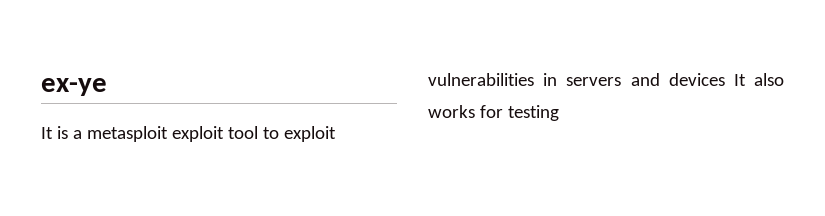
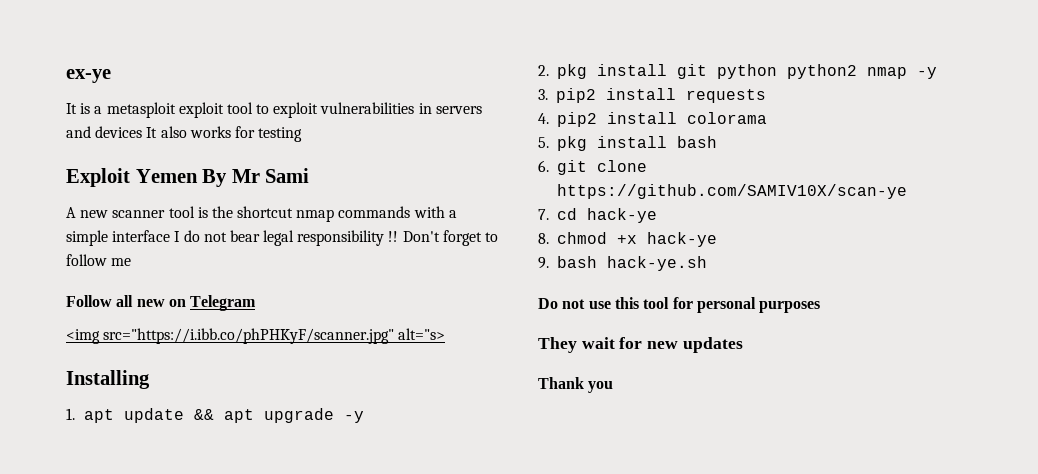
+ Exploit Yemen By Mr Sami
+ A new scanner tool is the shortcut nmap commands with a simple interface I do not bear legal responsibility !! Don't forget to follow me
+ Follow all new on Telegram
+ <img src="https://i.ibb.co/phPHKyF/scanner.jpg" alt="s>
+ Installing
+ 1. apt update && apt upgrade -y
+ 2. pkg install git python python2 nmap -y
+ 3. pip2 install requests
+ 4. pip2 install colorama
+ 5. pkg install bash
+ 6. git clone https://github.com/SAMIV10X/scan-ye
+ 7. cd hack-ye
+ 8. chmod +x hack-ye
+ 9. bash hack-ye.sh
+ Do not use this tool for personal purposes
+ They wait for new updates
+ Thank you

